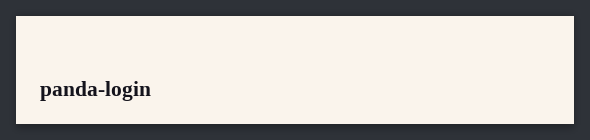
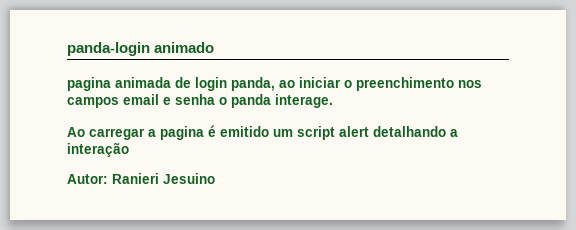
- panda-login
+ panda-login animado
+ pagina animada de login panda, ao iniciar o preenchimento nos campos email e senha o panda interage.
+ Ao carregar a pagina é emitido um script alert detalhando a interação
+ Autor: Ranieri Jesuino

